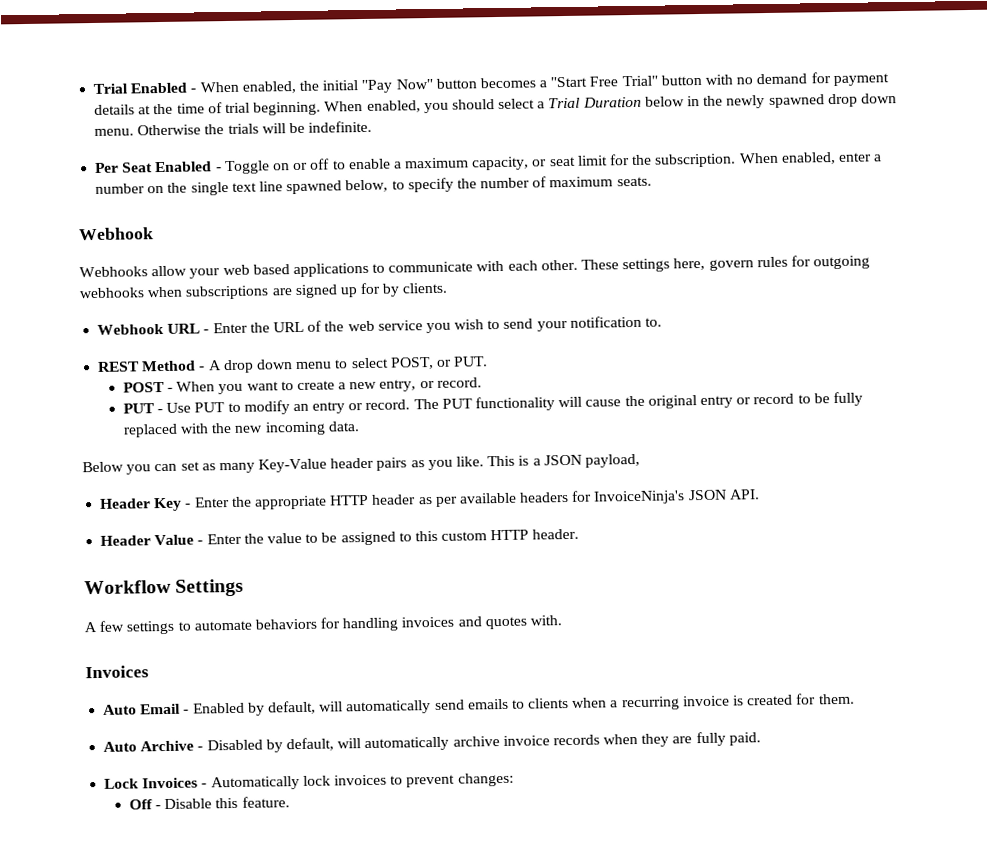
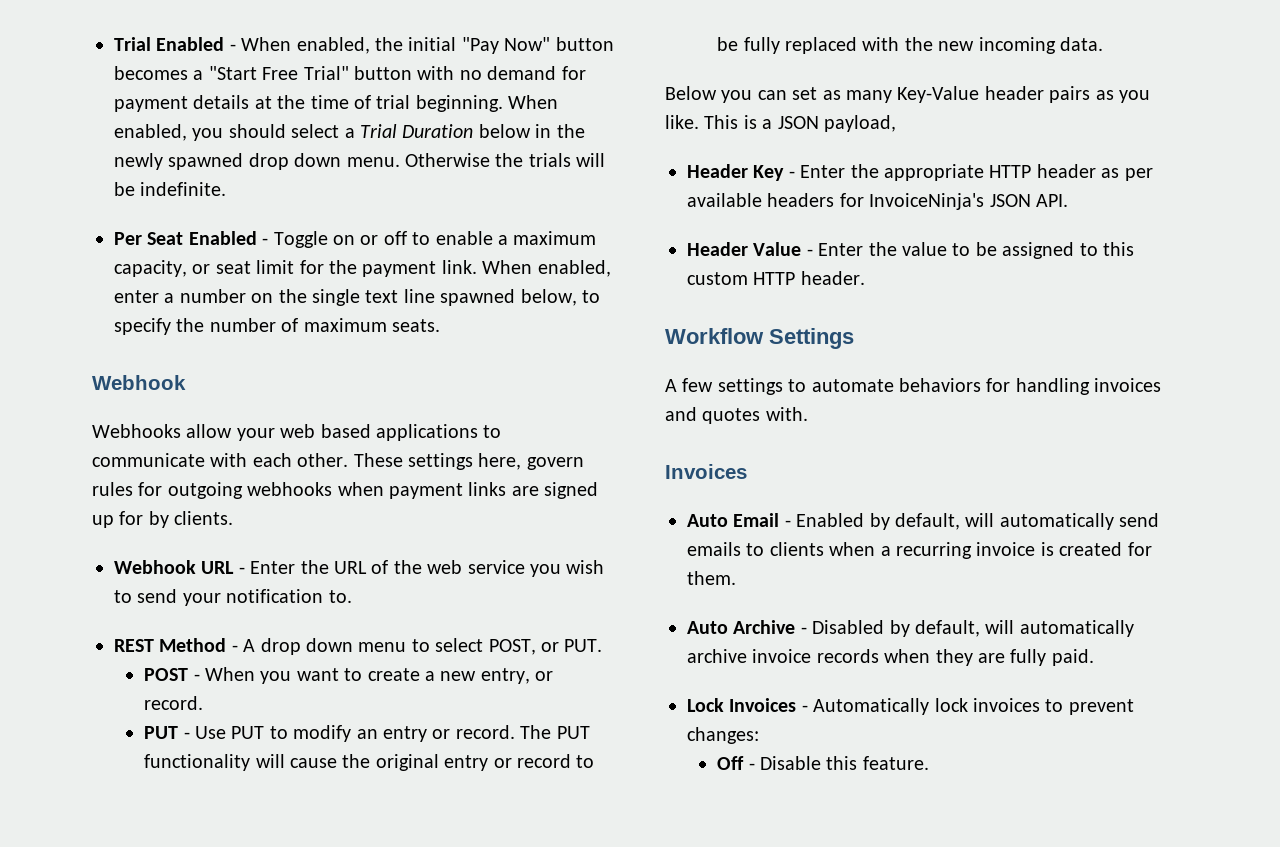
- Per Seat Enabled - Toggle on or off to enable a maximum capacity, or seat limit for the subscription.
+ Per Seat Enabled - Toggle on or off to enable a maximum capacity, or seat limit for the payment link.
- These settings here, govern rules for outgoing webhooks when subscriptions are signed up for by clients.
+ These settings here, govern rules for outgoing webhooks when payment links are signed up for by clients.

